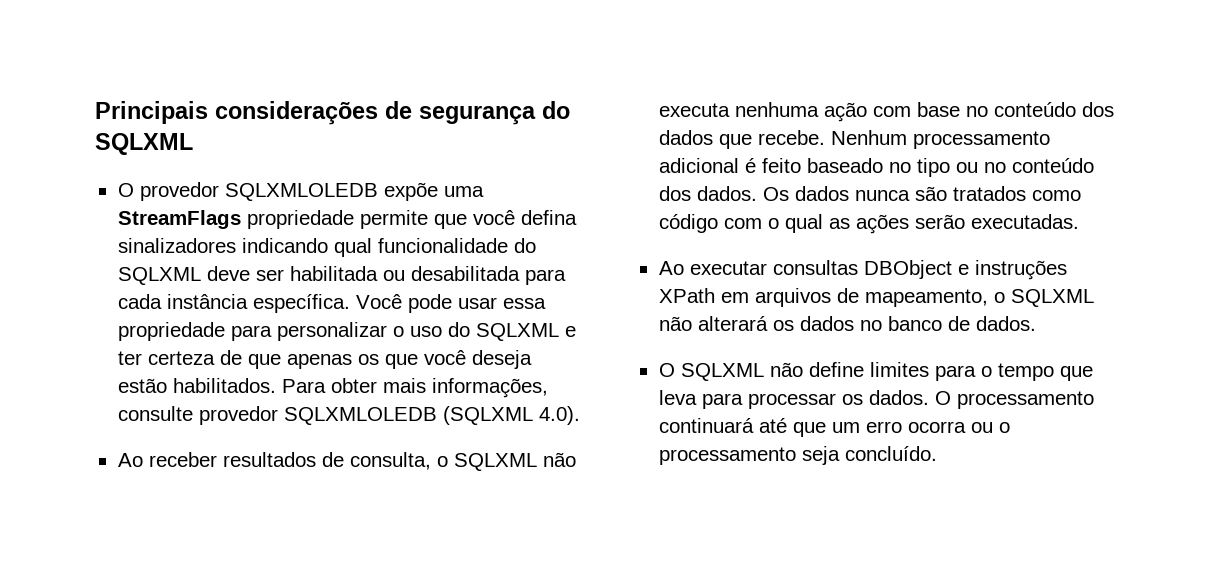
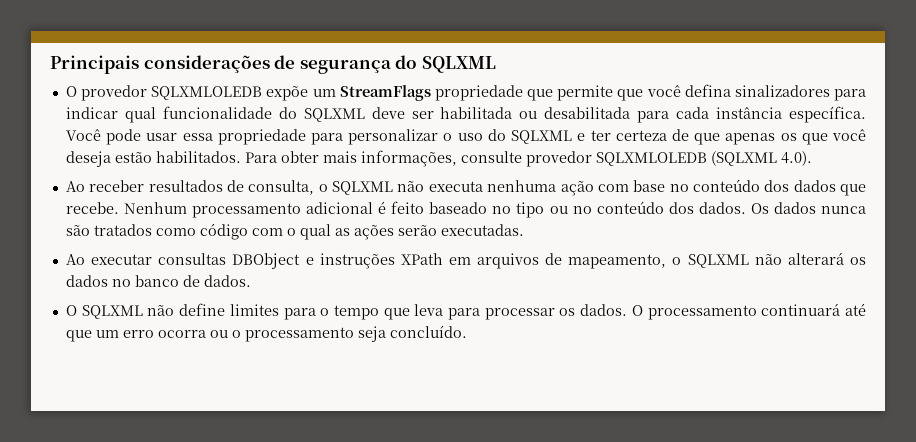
- O provedor SQLXMLOLEDB expõe uma StreamFlags propriedade permite que você defina sinalizadores indicando qual funcionalidade do SQLXML deve ser habilitada ou desabilitada para cada instância específica.
+ O provedor SQLXMLOLEDB expõe um StreamFlags propriedade que permite que você defina sinalizadores para indicar qual funcionalidade do SQLXML deve ser habilitada ou desabilitada para cada instância específica.

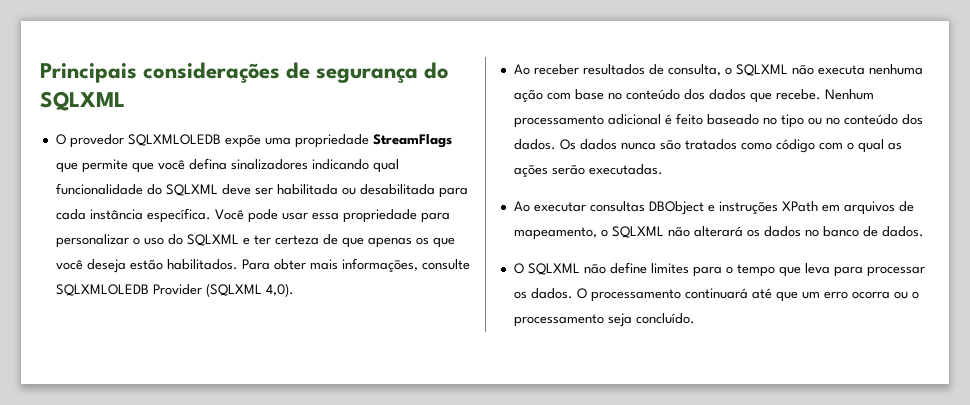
- O provedor SQLXMLOLEDB expõe um StreamFlags propriedade que permite que você defina sinalizadores para indicar qual funcionalidade do SQLXML deve ser habilitada ou desabilitada para cada instância específica.
+ O provedor SQLXMLOLEDB expõe uma propriedade StreamFlags que permite que você defina sinalizadores indicando qual funcionalidade do SQLXML deve ser habilitada ou desabilitada para cada instância específica.
- Para obter mais informações, consulte provedor SQLXMLOLEDB (SQLXML 4.0).
+ Para obter mais informações, consulte SQLXMLOLEDB Provider (SQLXML 4,0).

